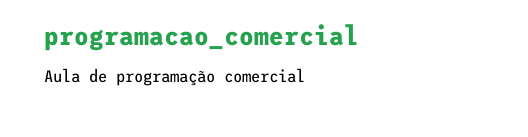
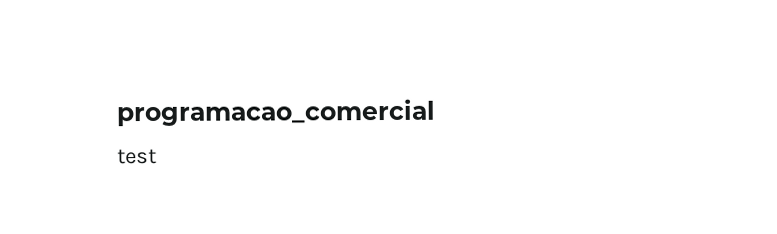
- Aula de programação comercial
+ test

